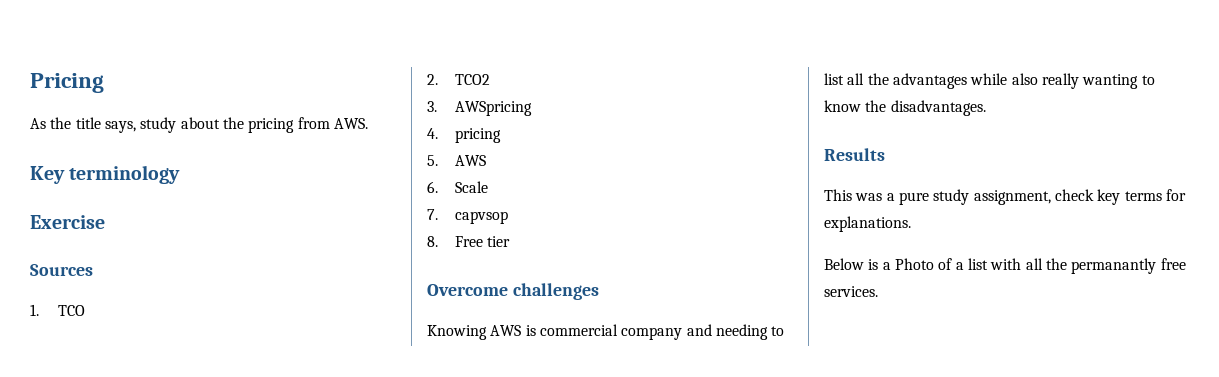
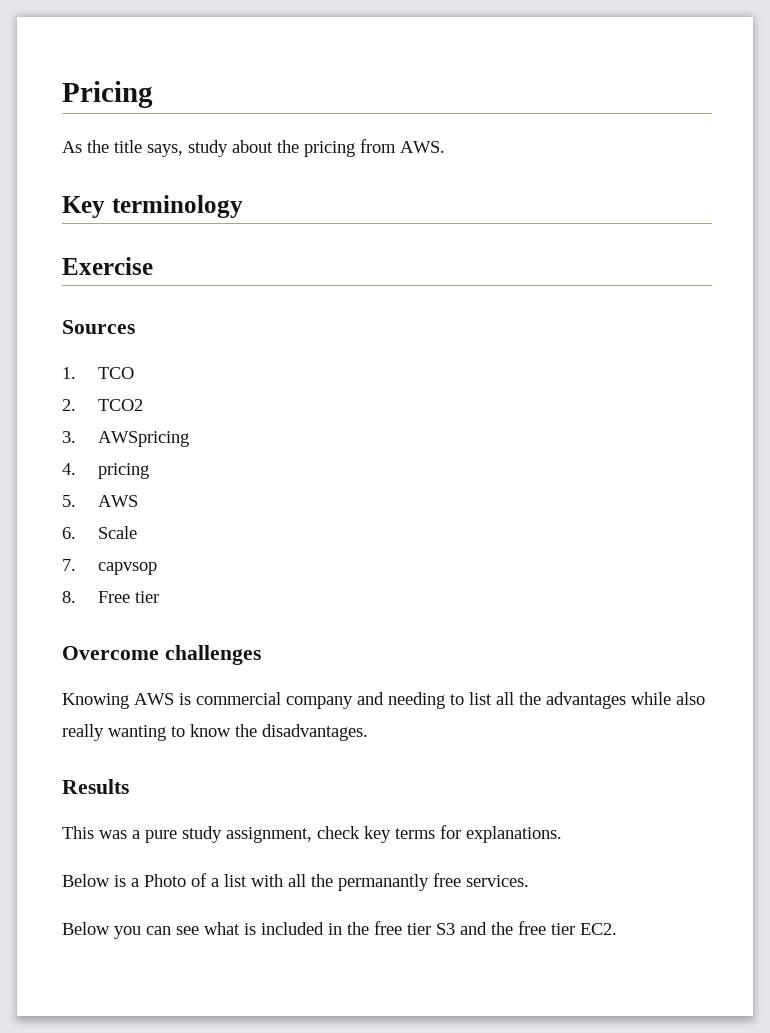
+ Below you can see what is included in the free tier S3 and the free tier EC2.

